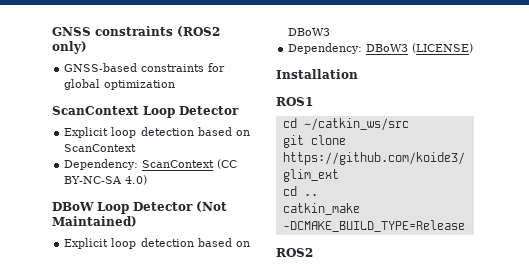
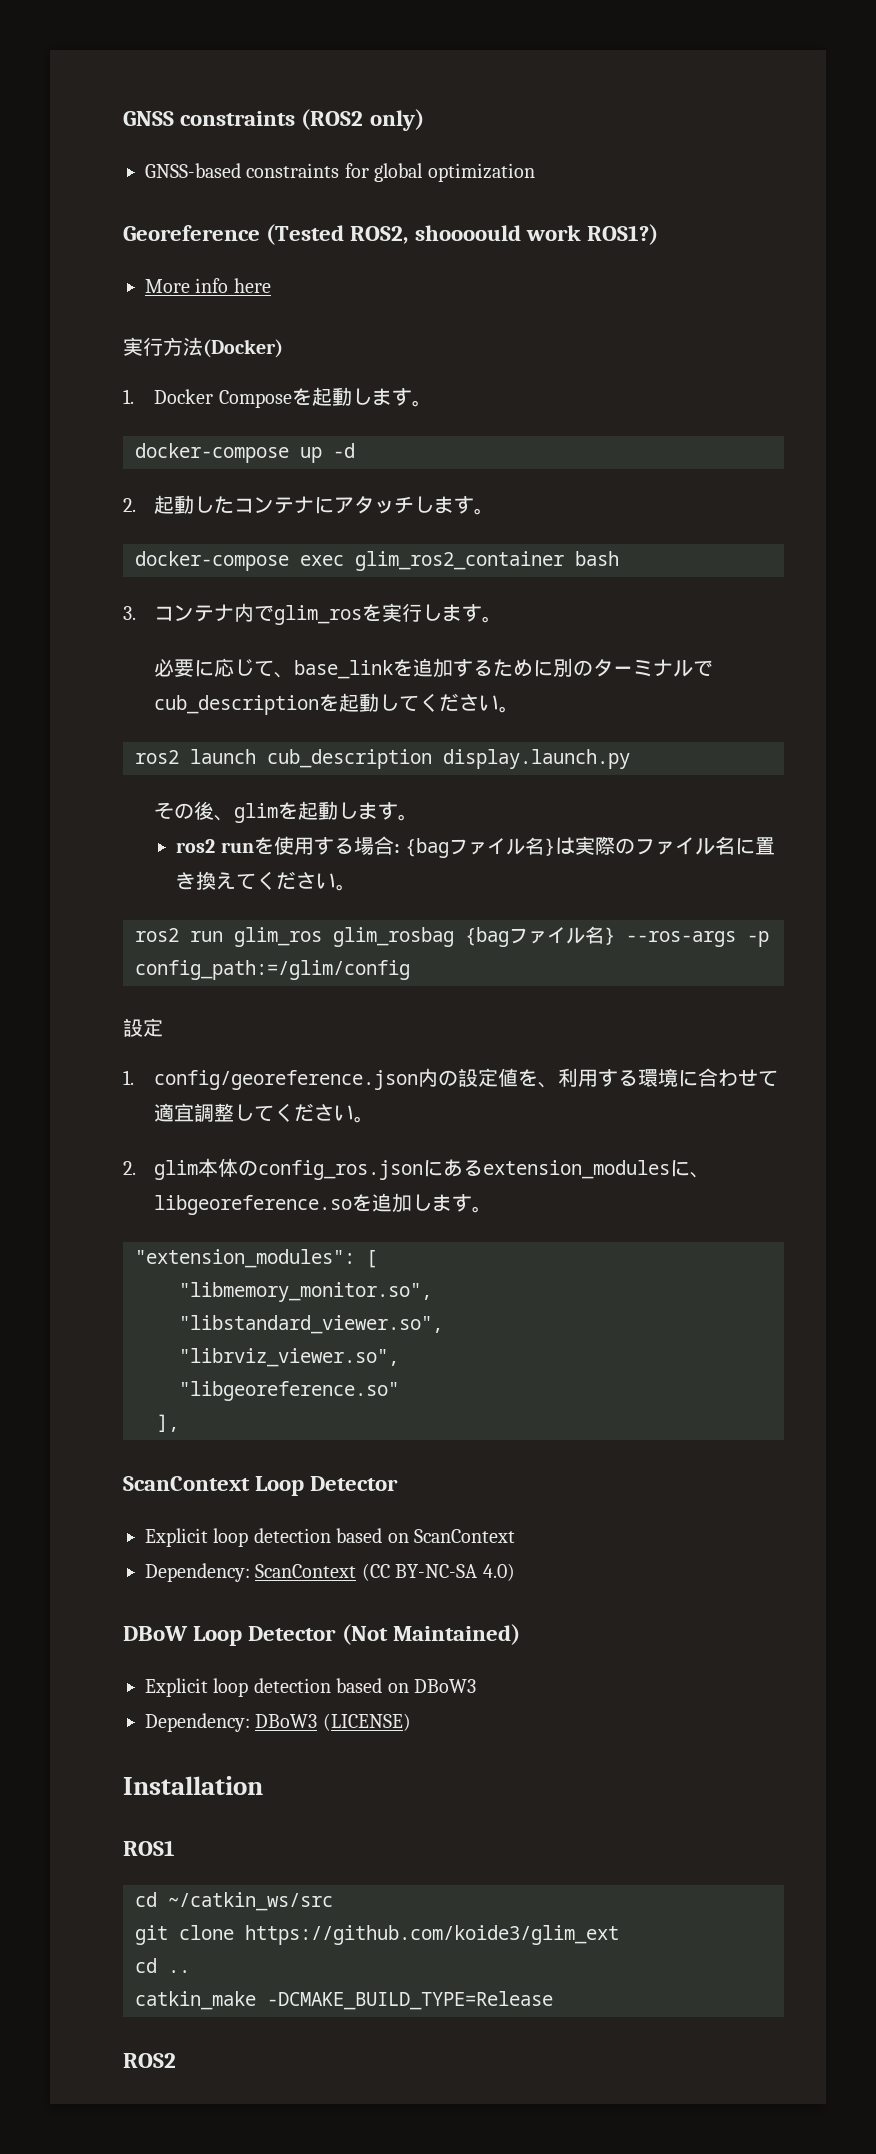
+ Georeference (Tested ROS2, shoooould work ROS1?)
+ More info here
+ 実行方法(Docker)
+ 1. Docker Composeを起動します。
+ docker-compose up -d
+ 2.起動したコンテナにアタッチします。
+ docker-compose exec glim_ros2_container bash
+ 3.コンテナ内でglim_rosを実行します。
+ 必要に応じて、base_linkを追加するために別のターミナルでcub_descriptionを起動してください。
+ ros2 launch cub_description display.launch.py
+ その後、glimを起動します。
+ ros2 runを使用する場合: {bagファイル名}は実際のファイル名に置き換えてください。
+ ros2 run glim_ros glim_rosbag {bagファイル名} --ros-args -p config_path:=/glim/config
+ 設定
+ 1. config/georeference.json内の設定値を、利用する環境に合わせて適宜調整してください。
+ 2. glim本体のconfig_ros.jsonにあるextension_modulesに、libgeoreference.soを追加します。
+ "extension_modules": [
+ "libmemory_monitor.so",
+ "libstandard_viewer.so",
+ "librviz_viewer.so",
+ "libgeoreference.so"
+ ],

